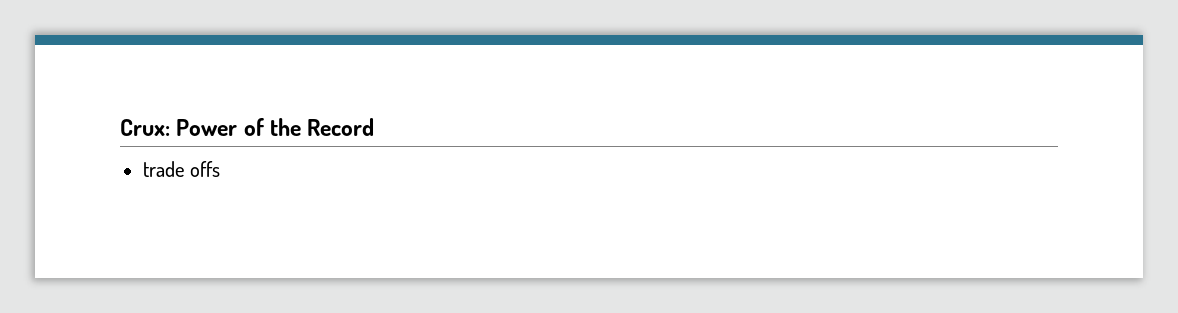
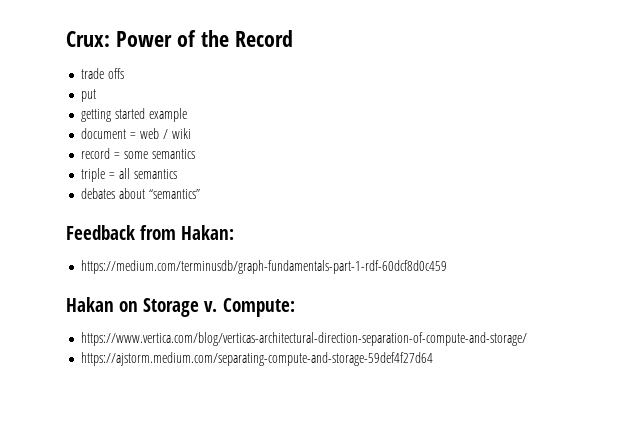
+ put
+ getting started example
+ document = web / wiki
+ record = some semantics
+ triple = all semantics
+ debates about “semantics”
+ Feedback from Hakan:
+ https://medium.com/terminusdb/graph-fundamentals-part-1-rdf-60dcf8d0c459
+ Hakan on Storage v. Compute:
+ https://www.vertica.com/blog/verticas-architectural-direction-separation-of-compute-and-storage/
+ https://ajstorm.medium.com/separating-compute-and-storage-59def4f27d64

